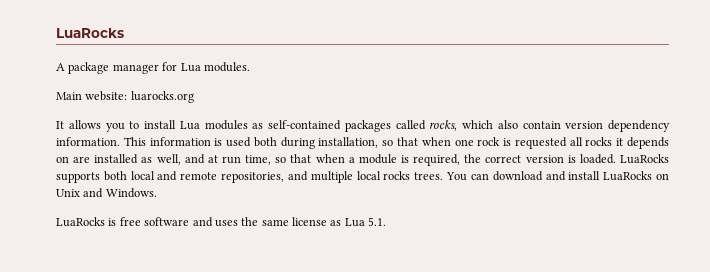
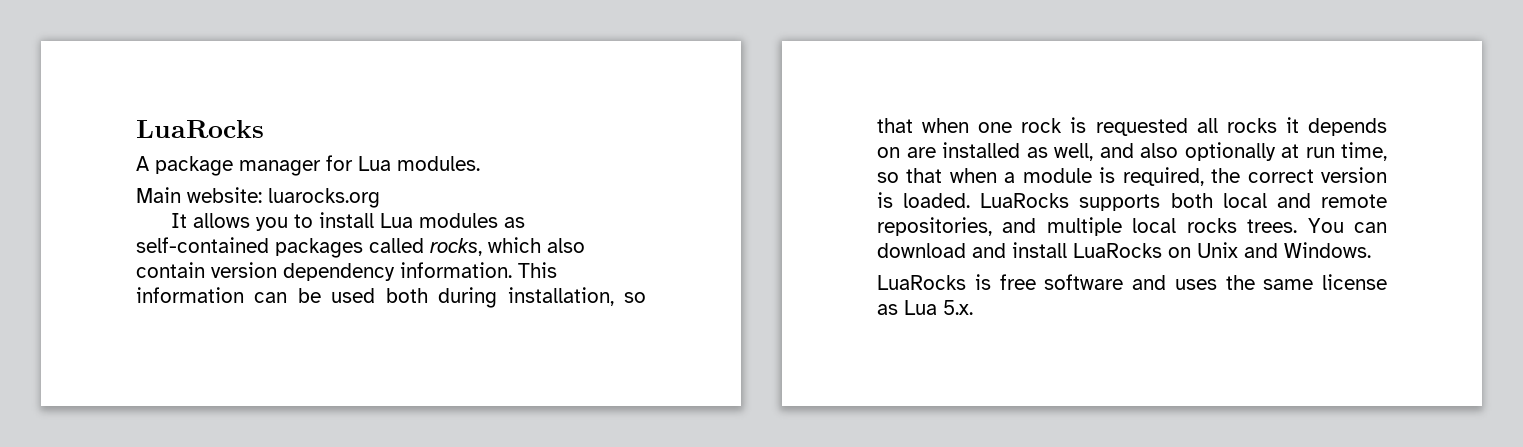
- This information is used both during installation, so that when one rock is requested all rocks it depends on are installed as well, and at run time, so that when a module is required, the correct version is loaded.
+ This information can be used both during installation, so that when one rock is requested all rocks it depends on are installed as well, and also optionally at run time, so that when a module is required, the correct version is loaded.
- LuaRocks is free software and uses the same license as Lua 5.1.
+ LuaRocks is free software and uses the same license as Lua 5.x.

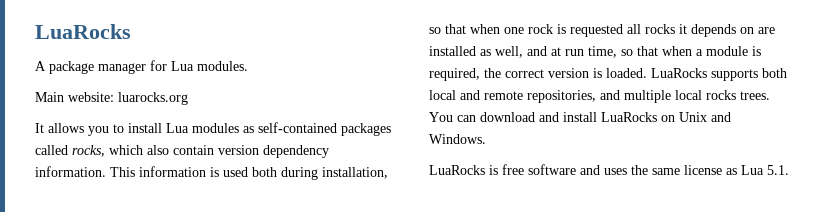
- This information can be used both during installation, so that when one rock is requested all rocks it depends on are installed as well, and also optionally at run time, so that when a module is required, the correct version is loaded.
+ This information is used both during installation, so that when one rock is requested all rocks it depends on are installed as well, and at run time, so that when a module is required, the correct version is loaded.
- LuaRocks is free software and uses the same license as Lua 5.x.
+ LuaRocks is free software and uses the same license as Lua 5.1.

